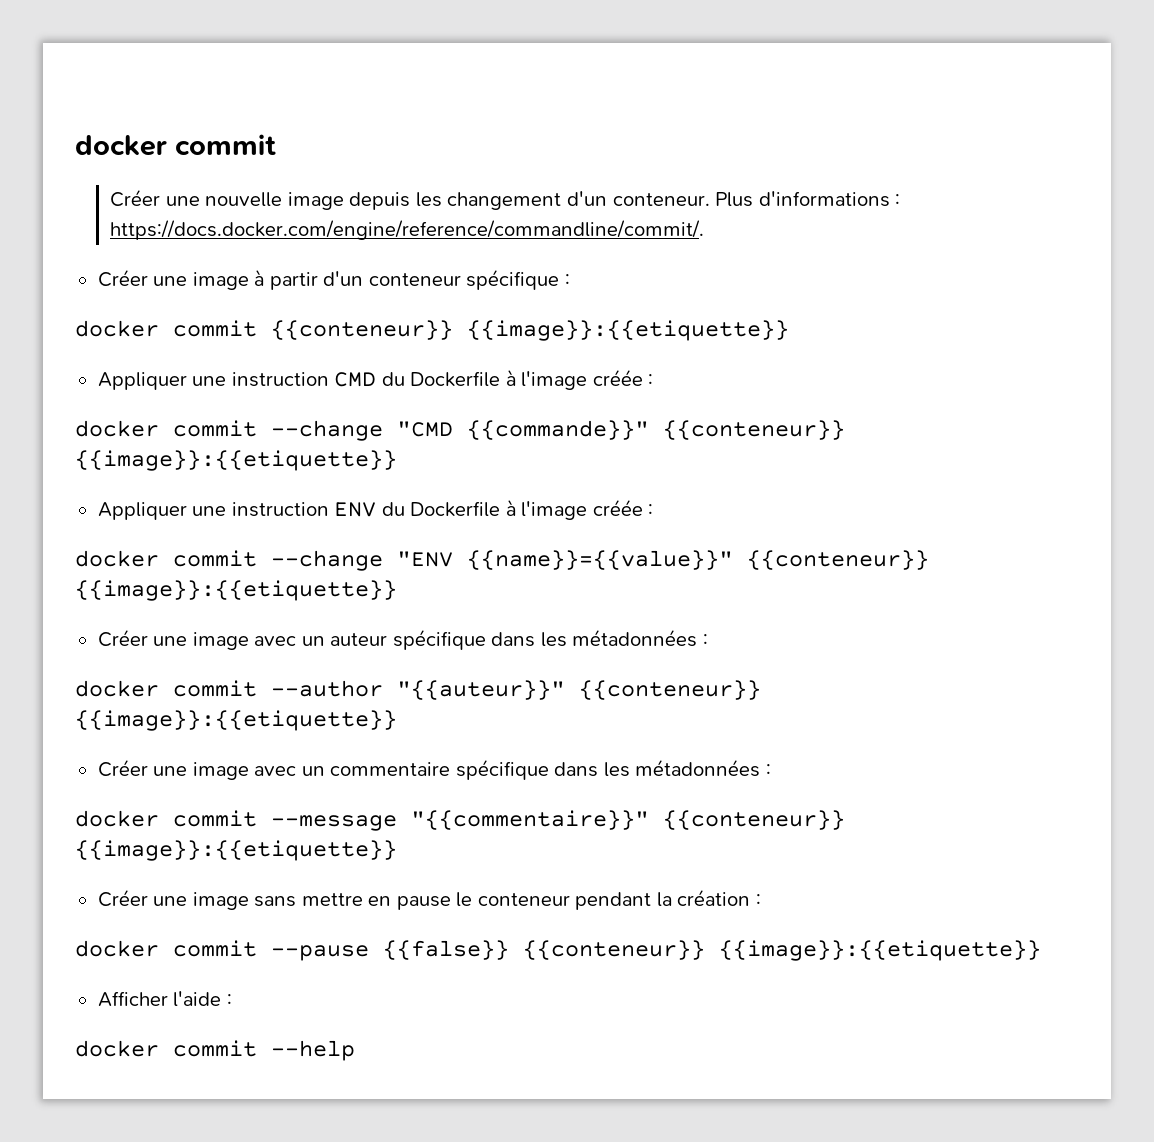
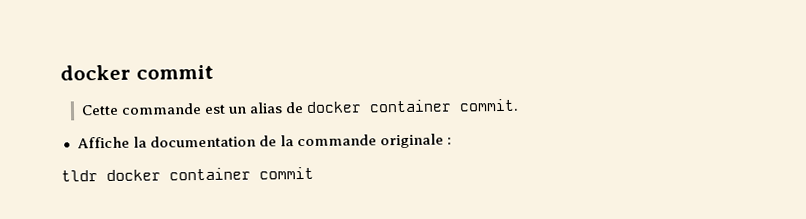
- Créer une nouvelle image depuis les changement d'un conteneur. Plus d'informations : https://docs.docker.com/engine/reference/commandline/commit/.
- Créer une image à partir d'un conteneur spécifique :
- docker commit {{conteneur}} {{image}}:{{etiquette}}
- Appliquer une instruction CMD du Dockerfile à l'image créée :
- docker commit --change "CMD {{commande}}" {{conteneur}} {{image}}:{{etiquette}}
- Appliquer une instruction ENV du Dockerfile à l'image créée :
- docker commit --change "ENV {{name}}={{value}}" {{conteneur}} {{image}}:{{etiquette}}
- Créer une image avec un auteur spécifique dans les métadonnées :
- docker commit --author "{{auteur}}" {{conteneur}} {{image}}:{{etiquette}}
- Créer une image avec un commentaire spécifique dans les métadonnées :
- docker commit --message "{{commentaire}}" {{conteneur}} {{image}}:{{etiquette}}
- Créer une image sans mettre en pause le conteneur pendant la création :
- docker commit --pause {{false}} {{conteneur}} {{image}}:{{etiquette}}
- Afficher l'aide :
- docker commit --help
+ Cette commande est un alias de docker container commit.
+ Affiche la documentation de la commande originale :
+ tldr docker container commit

